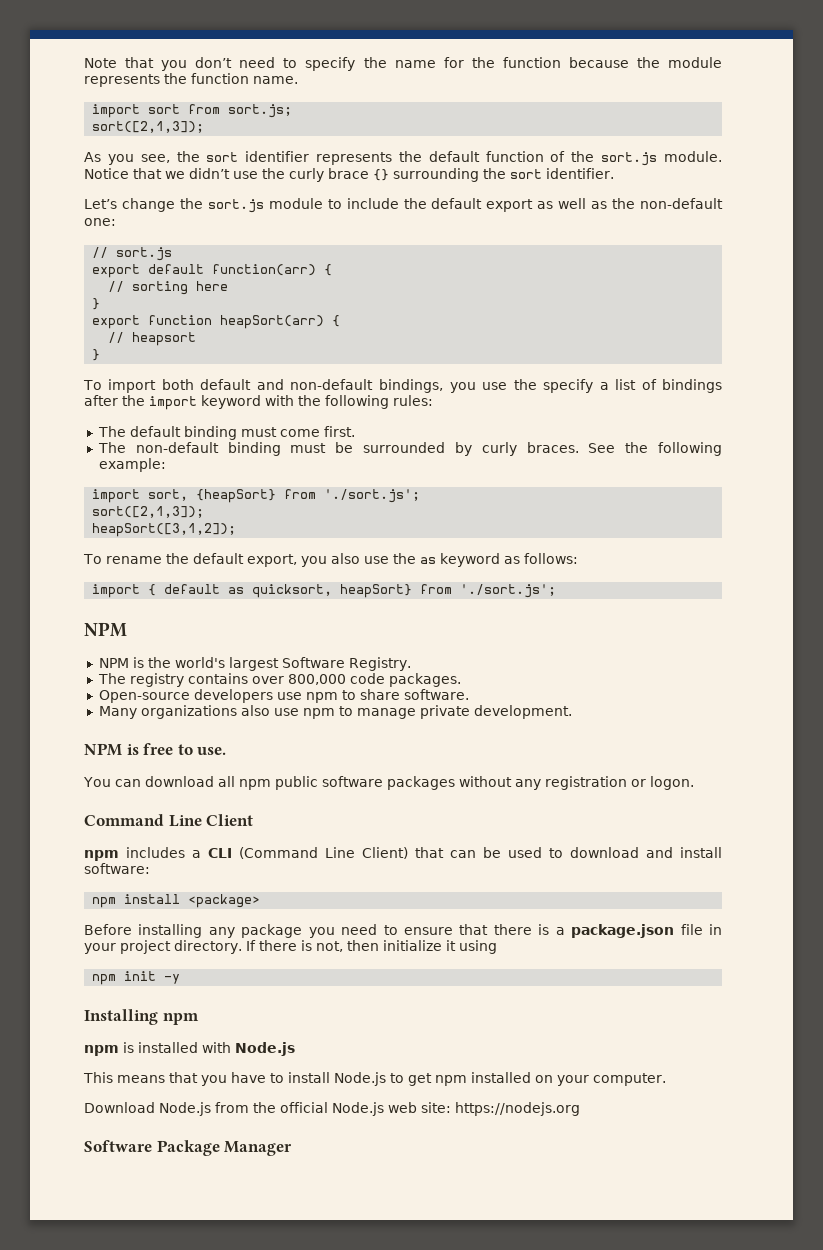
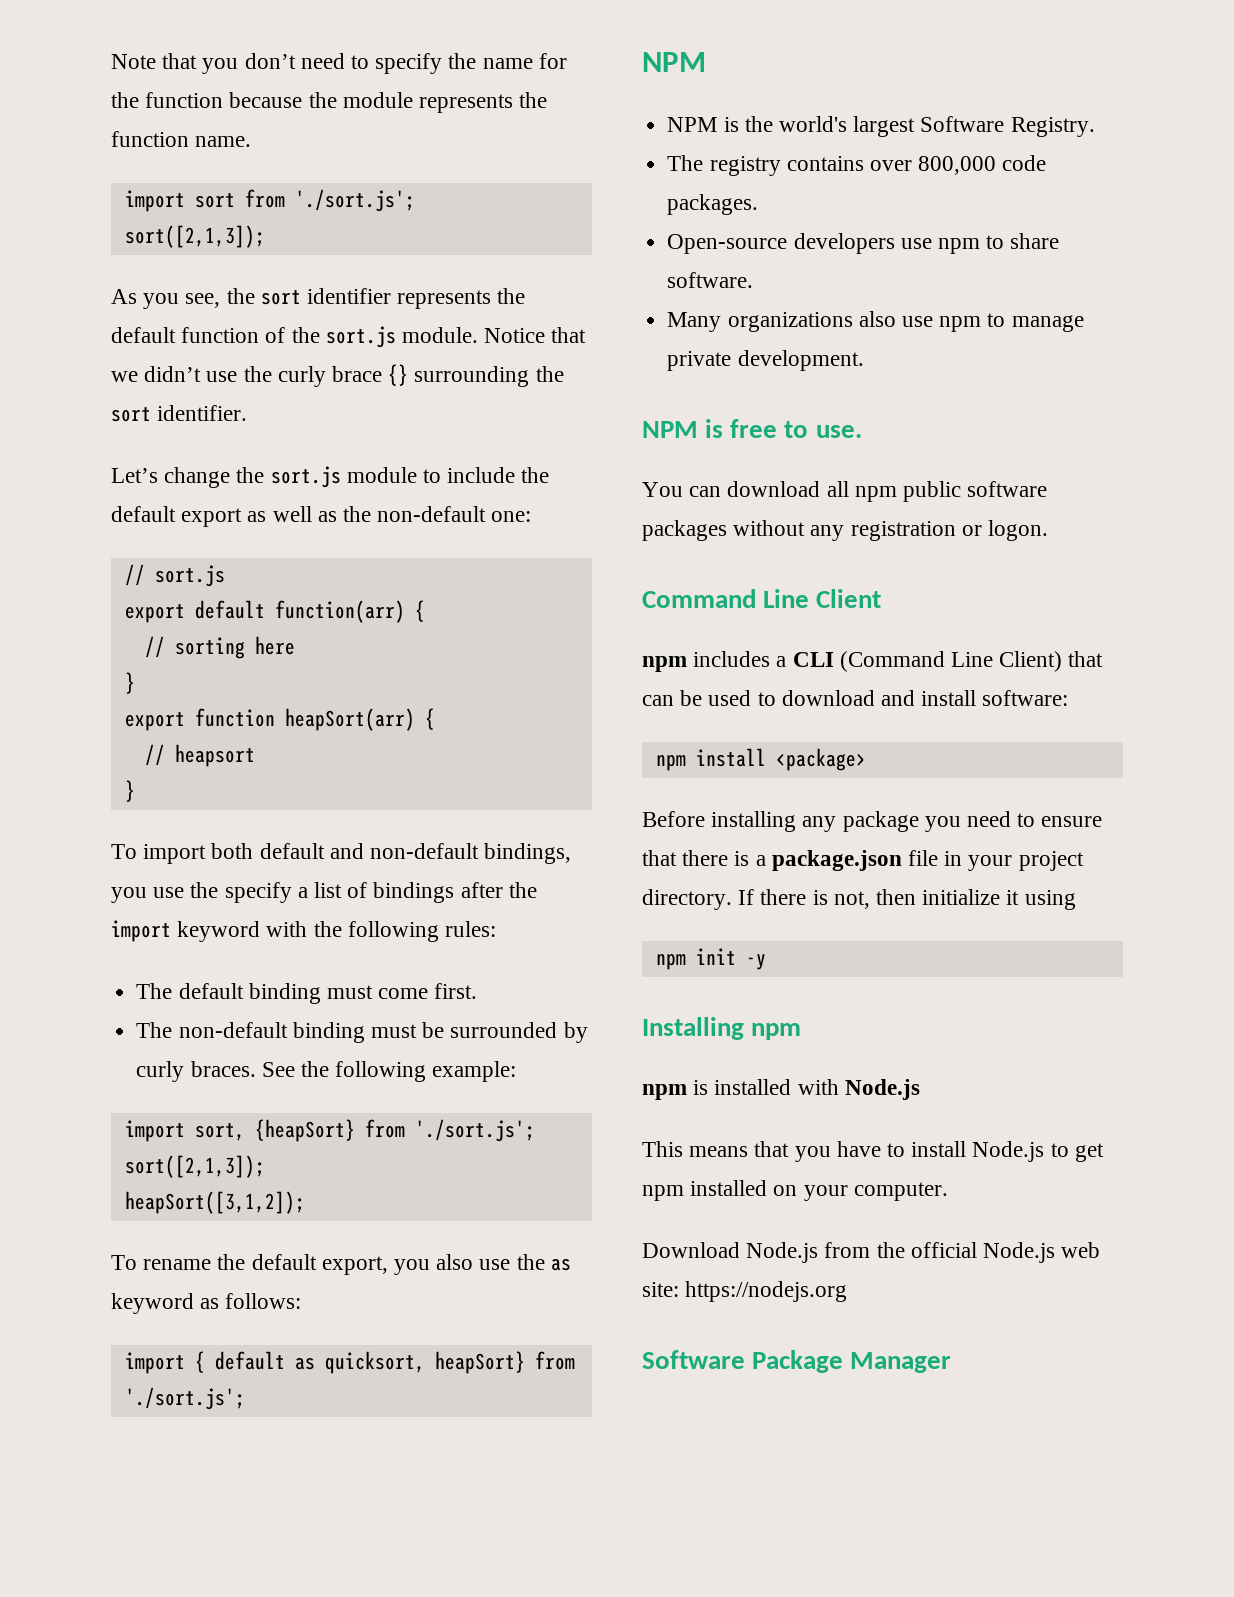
- import sort from sort.js;
+ import sort from './sort.js';

